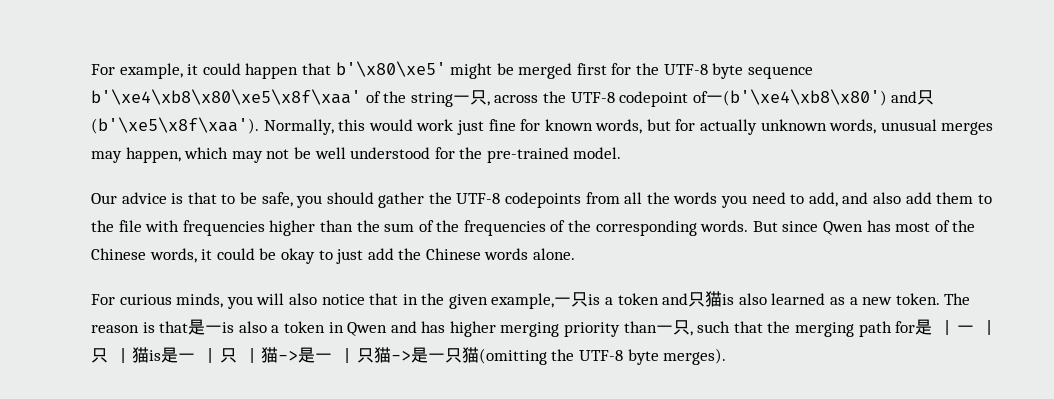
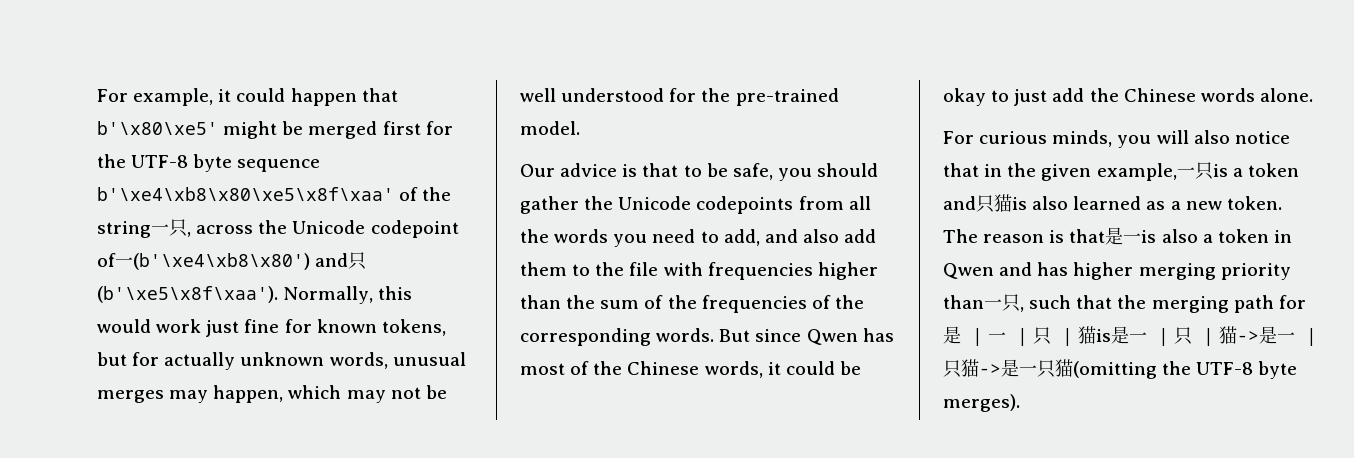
- For example, it could happen that b'\x80\xe5' might be merged first for the UTF-8 byte sequence b'\xe4\xb8\x80\xe5\x8f\xaa' of the string一只, across the UTF-8 codepoint of一(b'\xe4\xb8\x80') and只(b'\xe5\x8f\xaa').
+ For example, it could happen that b'\x80\xe5' might be merged first for the UTF-8 byte sequence b'\xe4\xb8\x80\xe5\x8f\xaa' of the string一只, across the Unicode codepoint of一(b'\xe4\xb8\x80') and只(b'\xe5\x8f\xaa').
- Normally, this would work just fine for known words, but for actually unknown words, unusual merges may happen, which may not be well understood for the pre-trained model.
+ Normally, this would work just fine for known tokens, but for actually unknown words, unusual merges may happen, which may not be well understood for the pre-trained model.
- Our advice is that to be safe, you should gather the UTF-8 codepoints from all the words you need to add, and also add them to the file with frequencies higher than the sum of the frequencies of the corresponding words.
+ Our advice is that to be safe, you should gather the Unicode codepoints from all the words you need to add, and also add them to the file with frequencies higher than the sum of the frequencies of the corresponding words.

